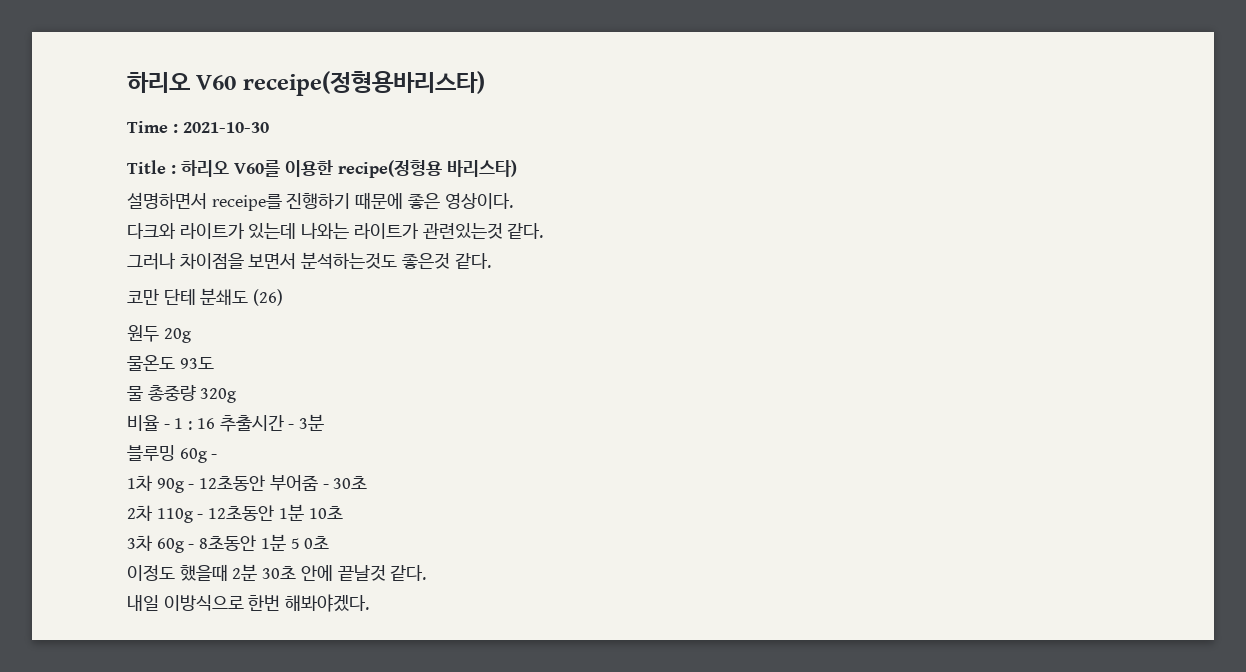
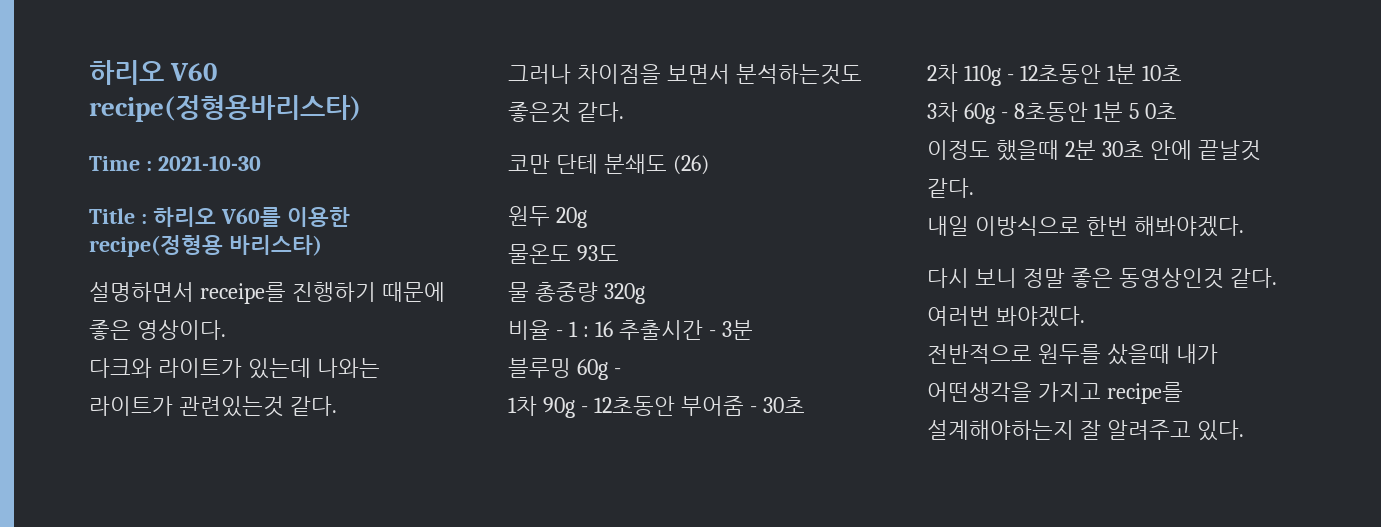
- 하리오 V60 receipe(정형용바리스타)
+ 하리오 V60 recipe(정형용바리스타)
+ 다시 보니 정말 좋은 동영상인것 같다. 여러번 봐야겠다.
+ 전반적으로 원두를 샀을때 내가 어떤생각을 가지고 recipe를 설계해야하는지 잘 알려주고 있다.

